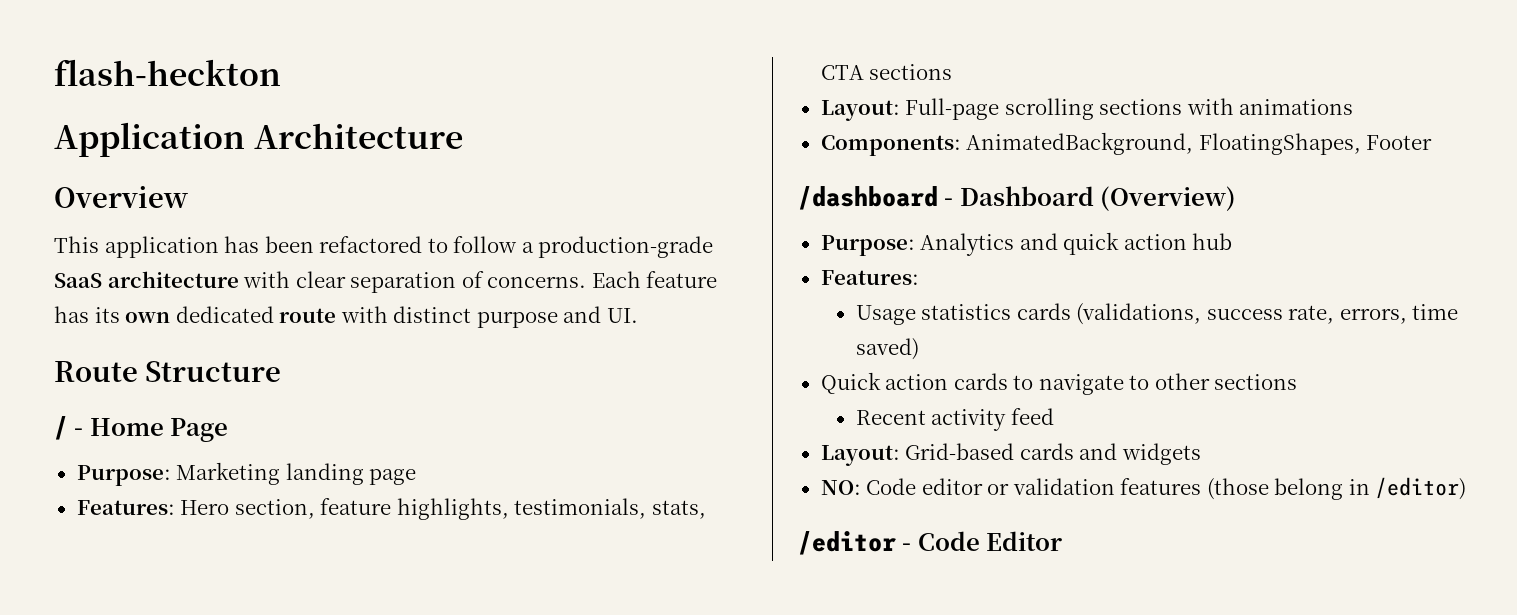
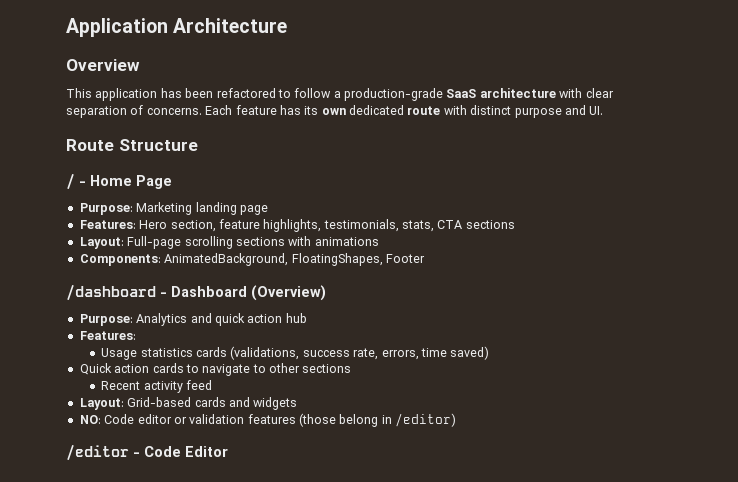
- flash-heckton

